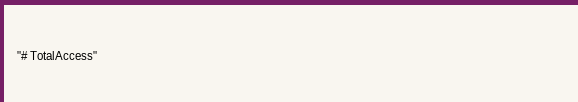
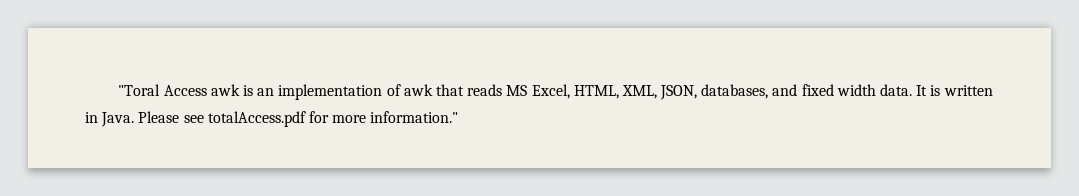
- "# TotalAccess"
+ "Toral Access awk is an implementation of awk that reads MS Excel, HTML, XML, JSON, databases, and fixed width data. It is written in Java. Please see totalAccess.pdf for more information."

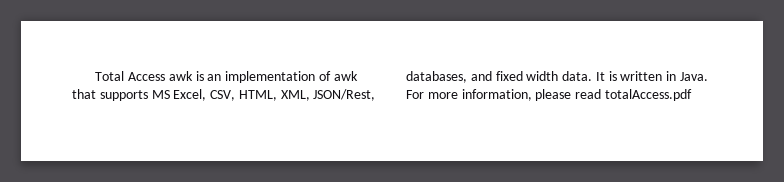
- "Toral Access awk is an implementation of awk that reads MS Excel, HTML, XML, JSON, databases, and fixed width data.
+ Total Access awk is an implementation of awk that supports MS Excel, CSV, HTML, XML, JSON/Rest, databases, and fixed width data.
- Please see totalAccess.pdf for more information."
+ For more information, please read totalAccess.pdf

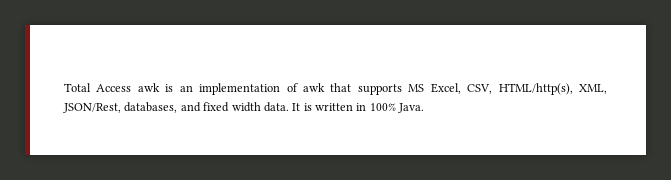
- Total Access awk is an implementation of awk that supports MS Excel, CSV, HTML, XML, JSON/Rest, databases, and fixed width data.
+ Total Access awk is an implementation of awk that supports MS Excel, CSV, HTML/http(s), XML, JSON/Rest, databases, and fixed width data.
- It is written in Java. For more information, please read totalAccess.pdf
+ It is written in 100% Java.

